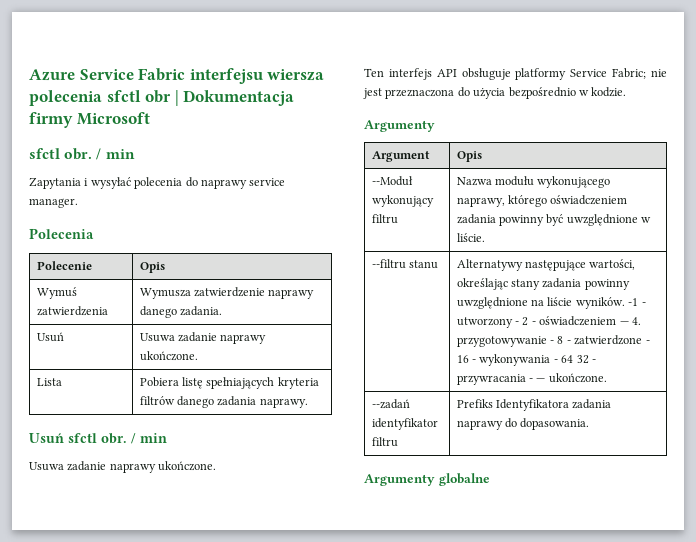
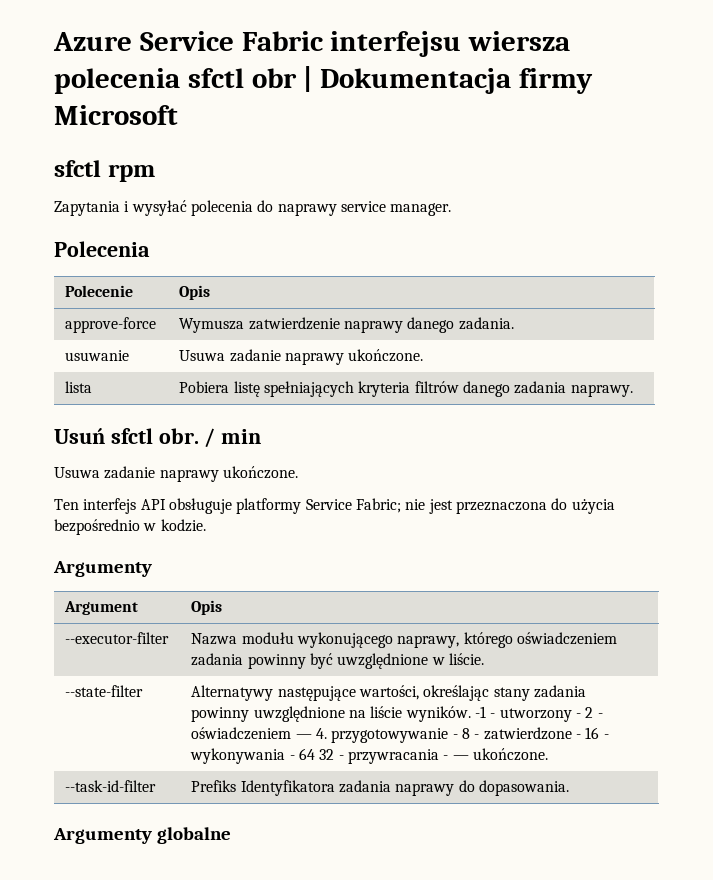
  Azure Service Fabric interfejsu wiersza polecenia sfctl obr | Dokumentacja firmy Microsoft
- sfctl obr. / min
+ sfctl rpm
- Wymuś zatwierdzenia | Wymusza zatwierdzenie naprawy danego zadania.
+ approve-force | Wymusza zatwierdzenie naprawy danego zadania.
- Usuń | Usuwa zadanie naprawy ukończone.
- Lista | Pobiera listę spełniających kryteria filtrów danego zadania naprawy.
+ usuwanie | Usuwa zadanie naprawy ukończone.
+ lista | Pobiera listę spełniających kryteria filtrów danego zadania naprawy.
- --Moduł wykonujący filtru | Nazwa modułu wykonującego naprawy, którego oświadczeniem zadania powinny być uwzględnione w liście.
+ --executor-filter | Nazwa modułu wykonującego naprawy, którego oświadczeniem zadania powinny być uwzględnione w liście.
- --filtru stanu | Alternatywy następujące wartości, określając stany zadania powinny uwzględnione na liście wyników. -1 - utworzony - 2 - oświadczeniem — 4. przygotowywanie - 8 - zatwierdzone - 16 - wykonywania - 64 32 - przywracania - — ukończone.
+ --state-filter | Alternatywy następujące wartości, określając stany zadania powinny uwzględnione na liście wyników. -1 - utworzony - 2 - oświadczeniem — 4. przygotowywanie - 8 - zatwierdzone - 16 - wykonywania - 64 32 - przywracania - — ukończone.
- --zadań identyfikator filtru | Prefiks Identyfikatora zadania naprawy do dopasowania.
+ --task-id-filter | Prefiks Identyfikatora zadania naprawy do dopasowania.

